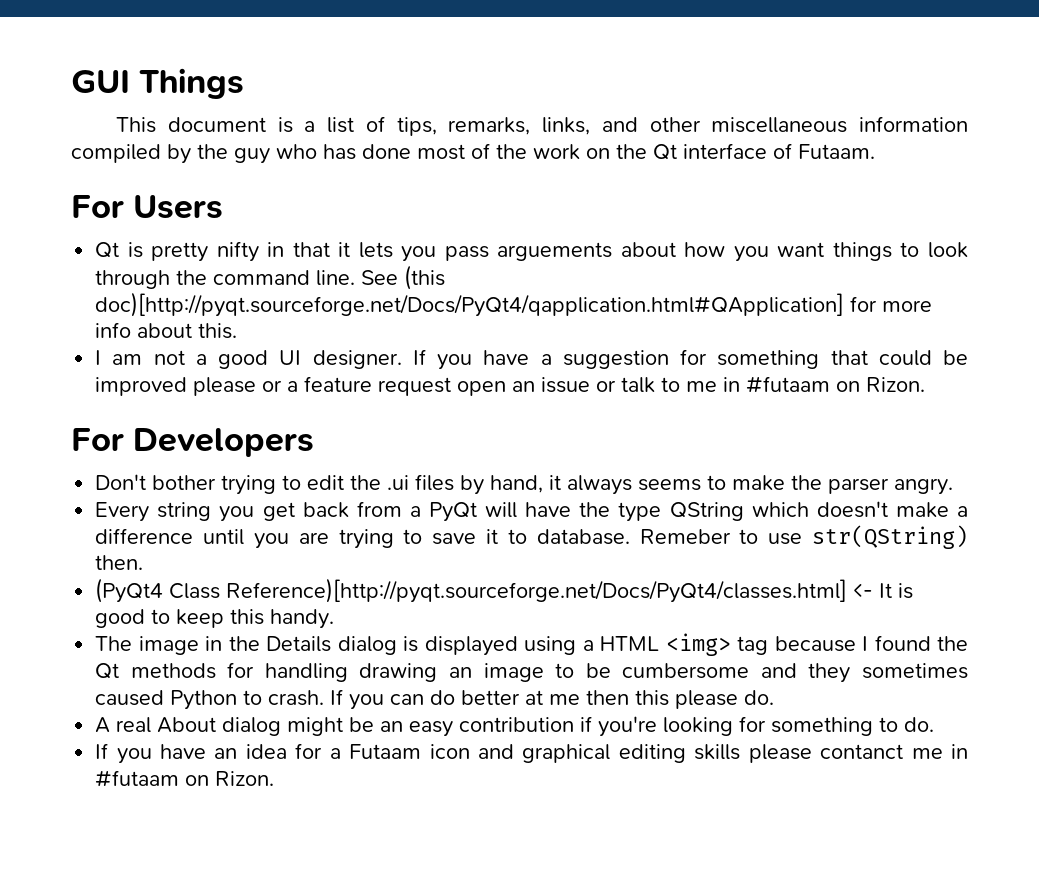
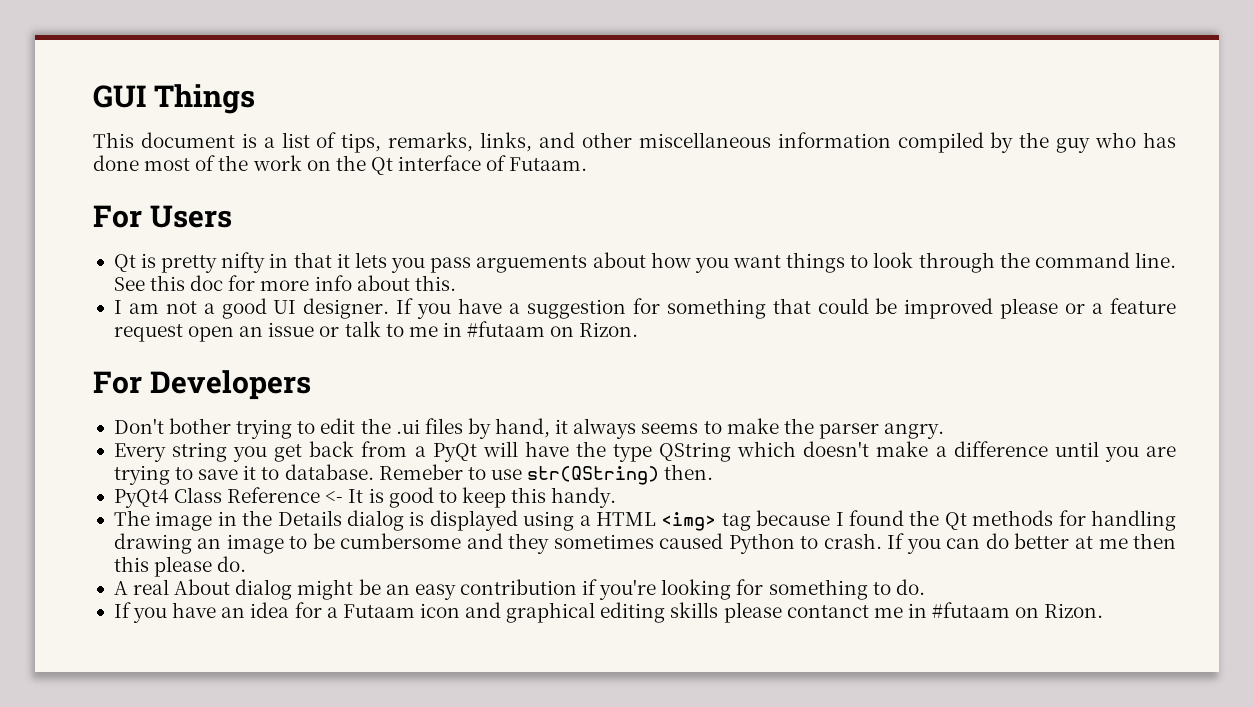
- See (this doc)[http://pyqt.sourceforge.net/Docs/PyQt4/qapplication.html#QApplication] for more info about this.
+ See this doc for more info about this.
- (PyQt4 Class Reference)[http://pyqt.sourceforge.net/Docs/PyQt4/classes.html] <- It is good to keep this handy.
+ PyQt4 Class Reference <- It is good to keep this handy.

